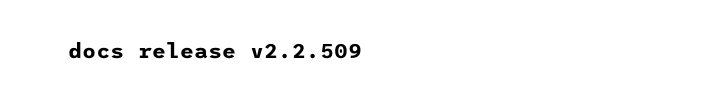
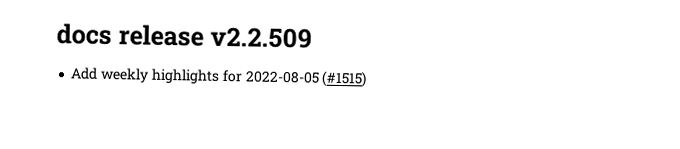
+ Add weekly highlights for 2022-08-05 (#1515)

